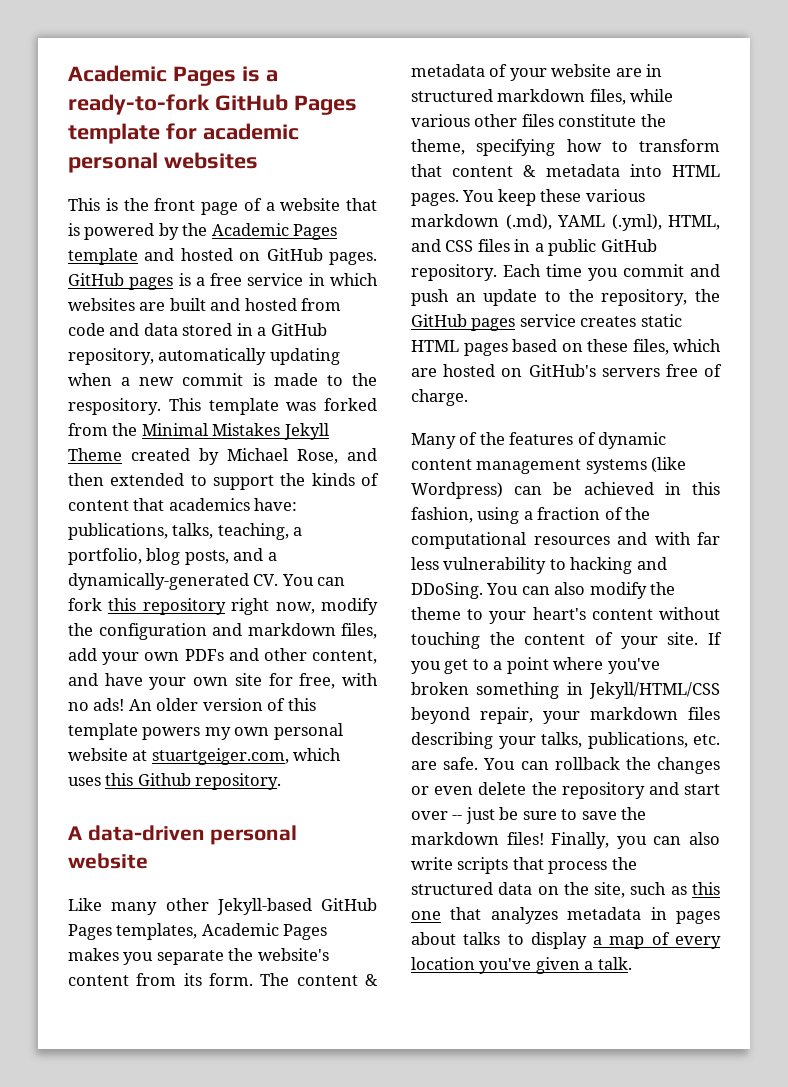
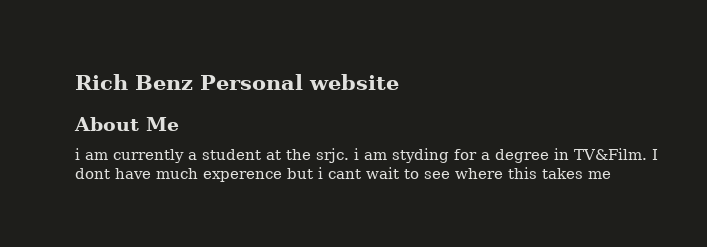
- Academic Pages is a ready-to-fork GitHub Pages template for academic personal websites
- This is the front page of a website that is powered by the Academic Pages template and hosted on GitHub pages. GitHub pages is a free service in which websites are built and hosted from code and data stored in a GitHub repository, automatically updating when a new commit is made to the respository. This template was forked from the Minimal Mistakes Jekyll Theme created by Michael Rose, and then extended to support the kinds of content that academics have: publications, talks, teaching, a portfolio, blog posts, and a dynamically-generated CV. You can fork this repository right now, modify the configuration and markdown files, add your own PDFs and other content, and have your own site for free, with no ads! An older version of this template powers my own personal website at stuartgeiger.com, which uses this Github repository.
- A data-driven personal website
- Like many other Jekyll-based GitHub Pages templates, Academic Pages makes you separate the website's content from its form. The content & metadata of your website are in structured markdown files, while various other files constitute the theme, specifying how to transform that content & metadata into HTML pages. You keep these various markdown (.md), YAML (.yml), HTML, and CSS files in a public GitHub repository. Each time you commit and push an update to the repository, the GitHub pages service creates static HTML pages based on these files, which are hosted on GitHub's servers free of charge.
- Many of the features of dynamic content management systems (like Wordpress) can be achieved in this fashion, using a fraction of the computational resources and with far less vulnerability to hacking and DDoSing. You can also modify the theme to your heart's content without touching the content of your site. If you get to a point where you've broken something in Jekyll/HTML/CSS beyond repair, your markdown files describing your talks, publications, etc. are safe. You can rollback the changes or even delete the repository and start over -- just be sure to save the markdown files! Finally, you can also write scripts that process the structured data on the site, such as this one that analyzes metadata in pages about talks to display a map of every location you've given a talk.
+ Rich Benz Personal website
+ About Me
+ i am currently a student at the srjc. i am styding for a degree in TV&Film. I dont have much experence but i cant wait to see where this takes me

